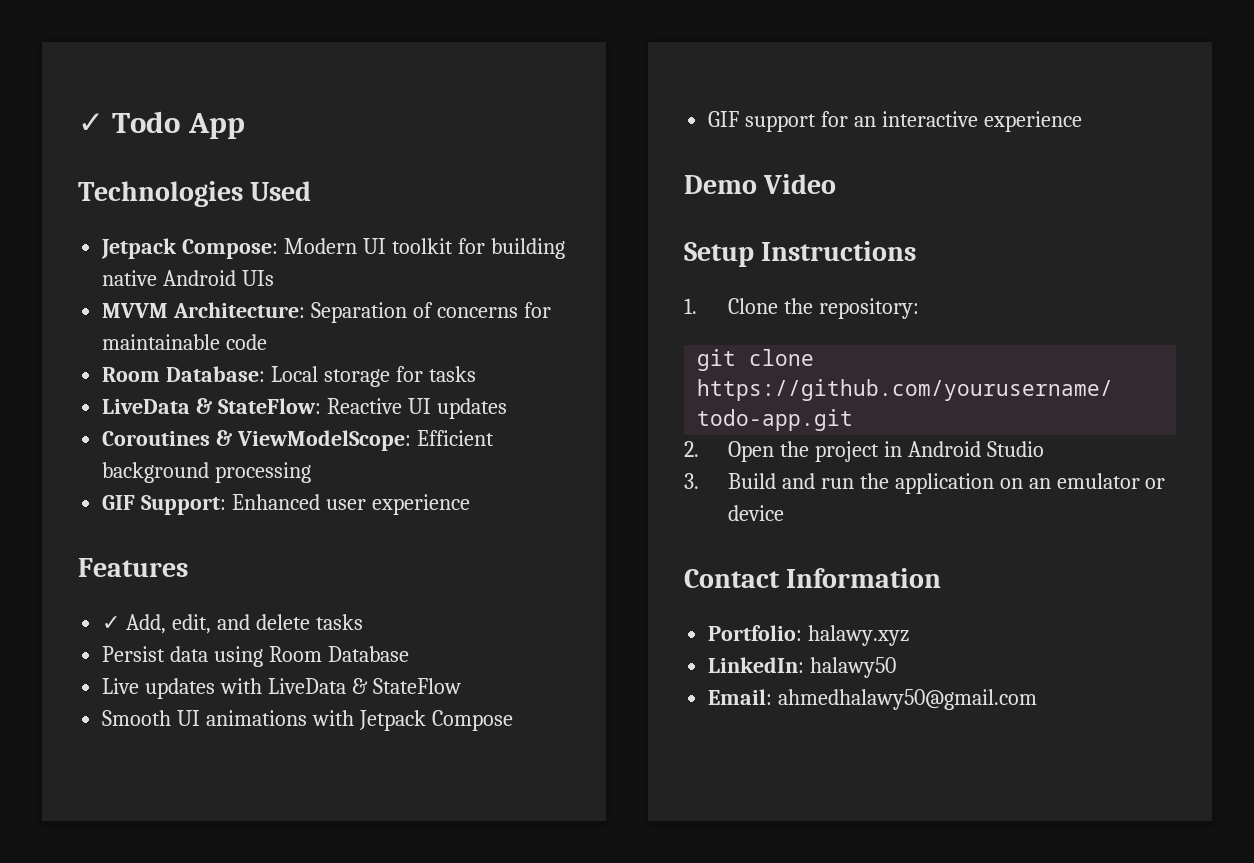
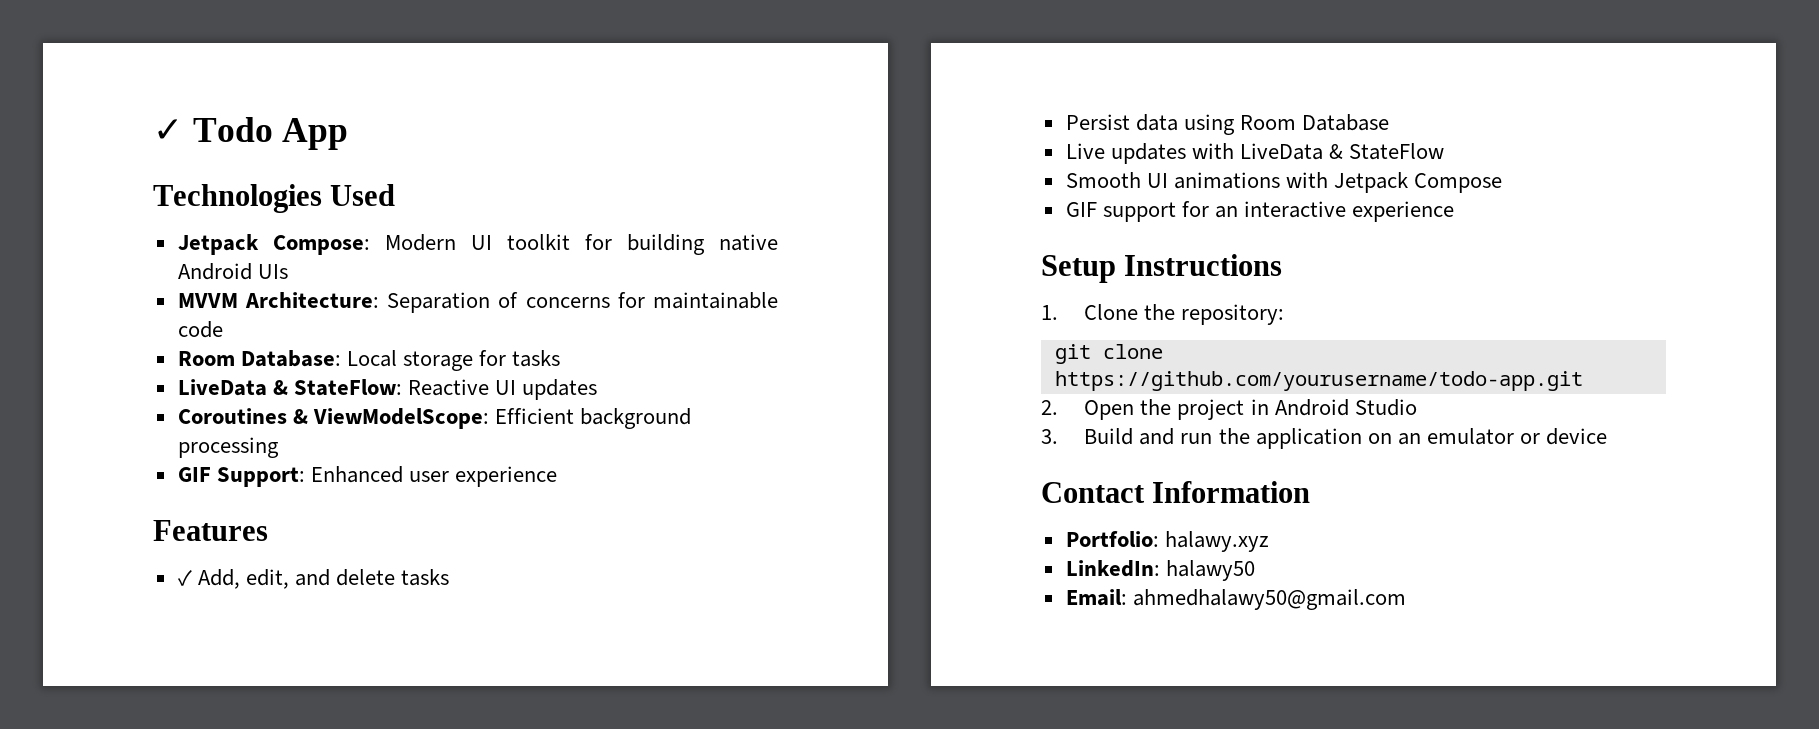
- Demo Video

